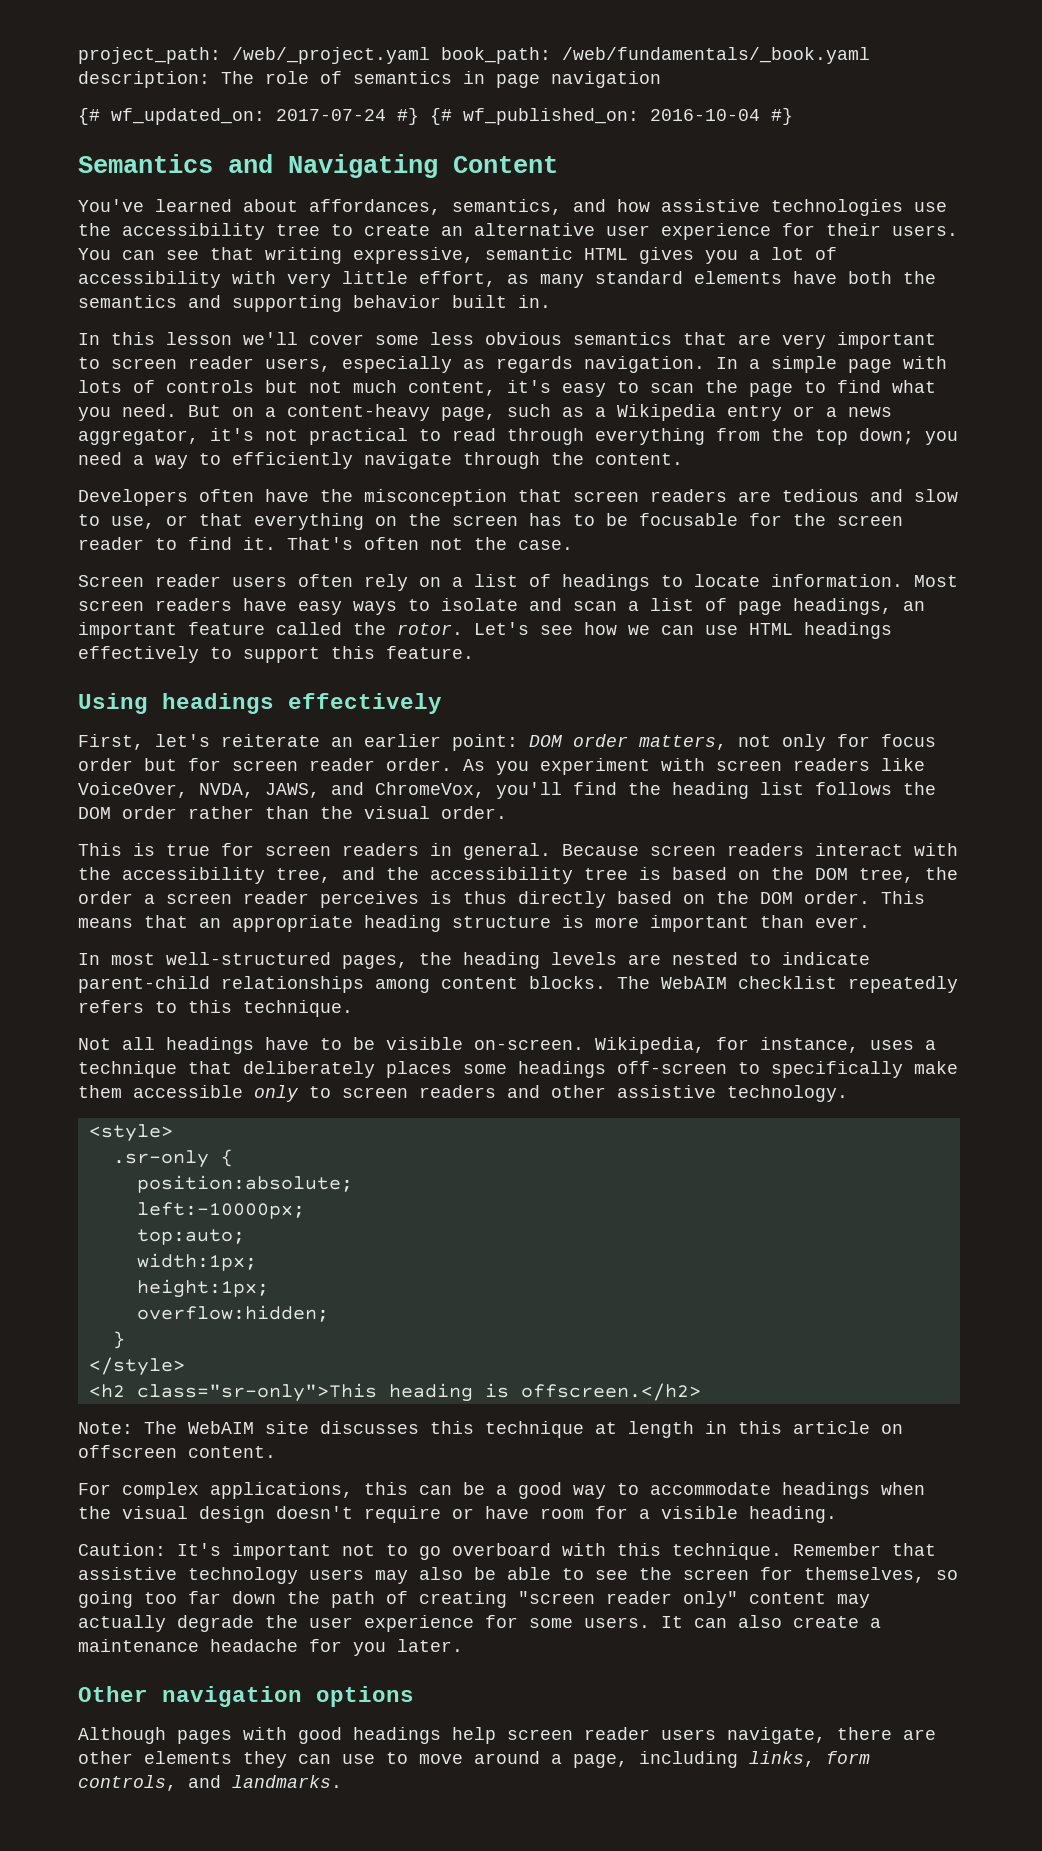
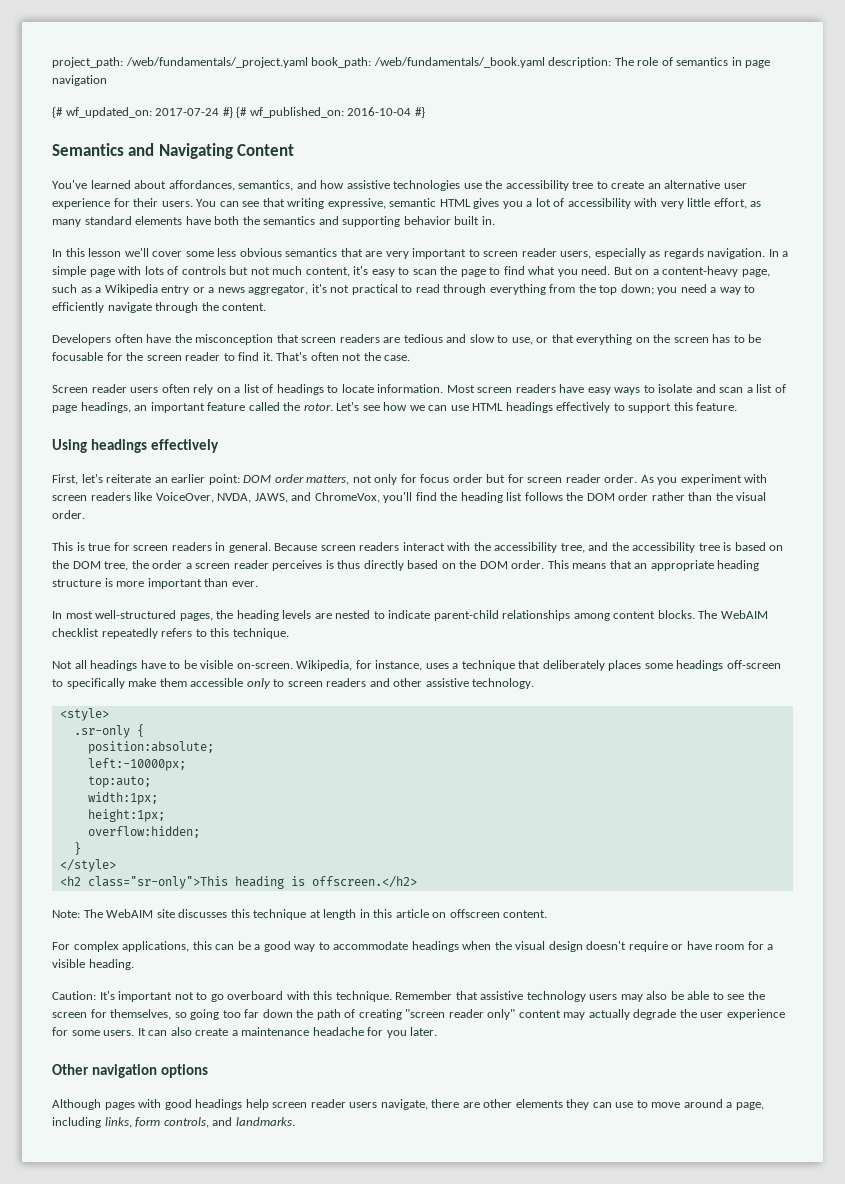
- project_path: /web/_project.yaml book_path: /web/fundamentals/_book.yaml description: The role of semantics in page navigation
+ project_path: /web/fundamentals/_project.yaml book_path: /web/fundamentals/_book.yaml description: The role of semantics in page navigation

